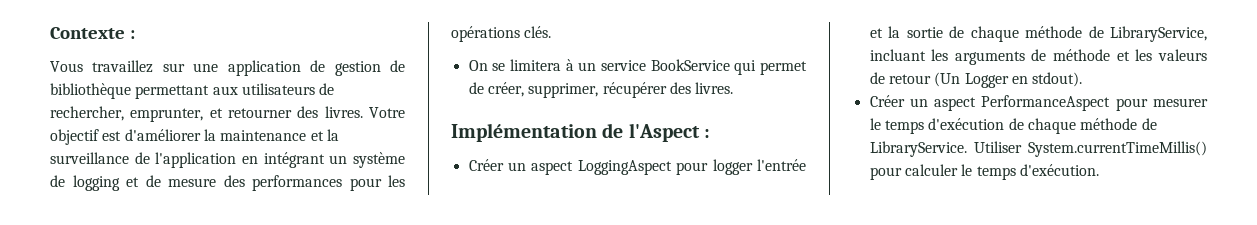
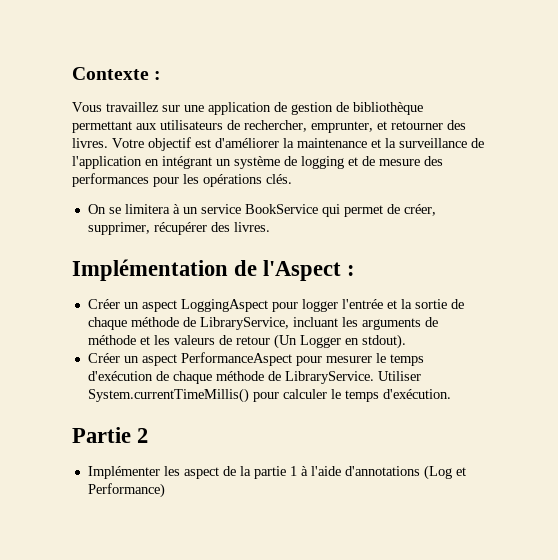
+ Partie 2
+ Implémenter les aspect de la partie 1 à l'aide d'annotations (Log et Performance)

